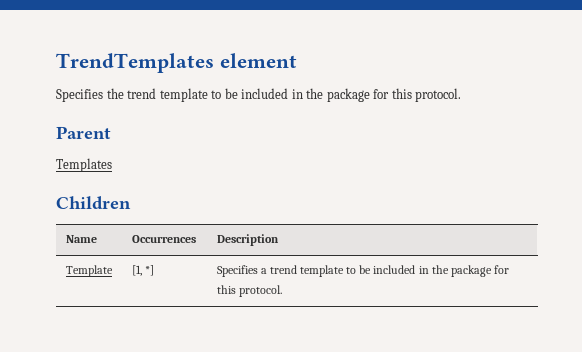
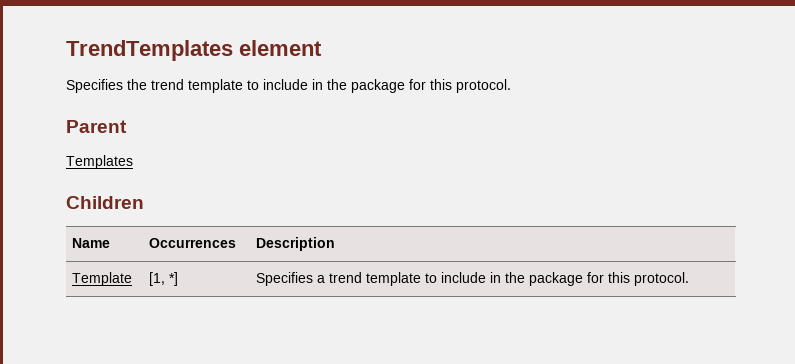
- Specifies the trend template to be included in the package for this protocol.
+ Specifies the trend template to include in the package for this protocol.
- Template | [1, *] | Specifies a trend template to be included in the package for this protocol.
+ Template | [1, *] | Specifies a trend template to include in the package for this protocol.

